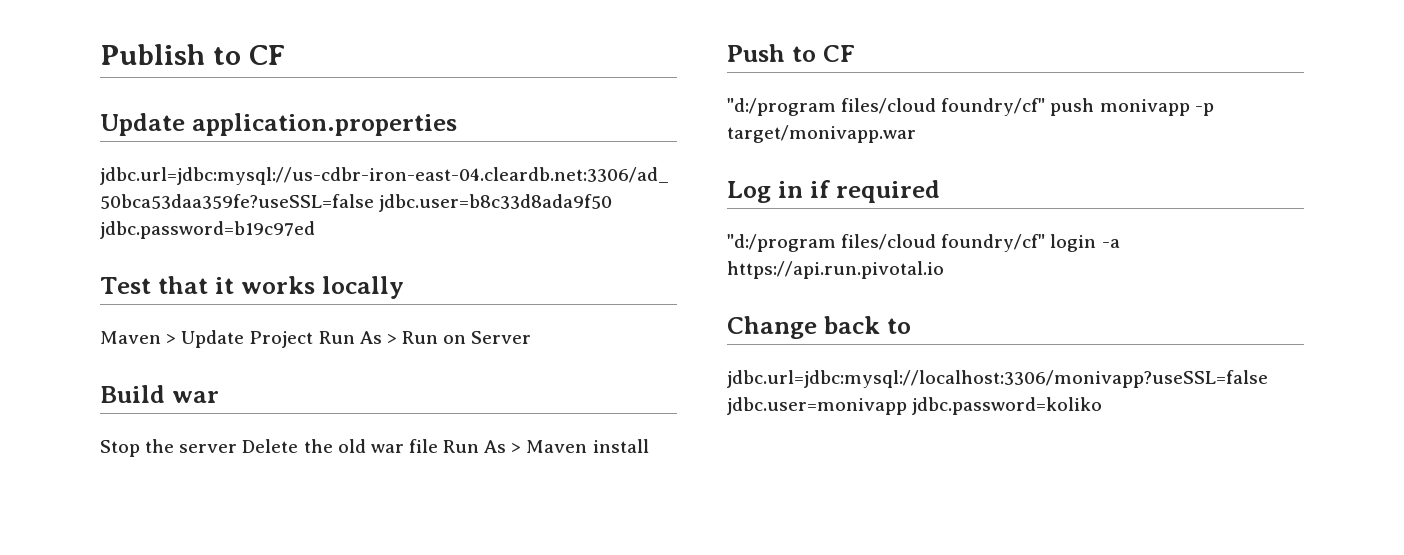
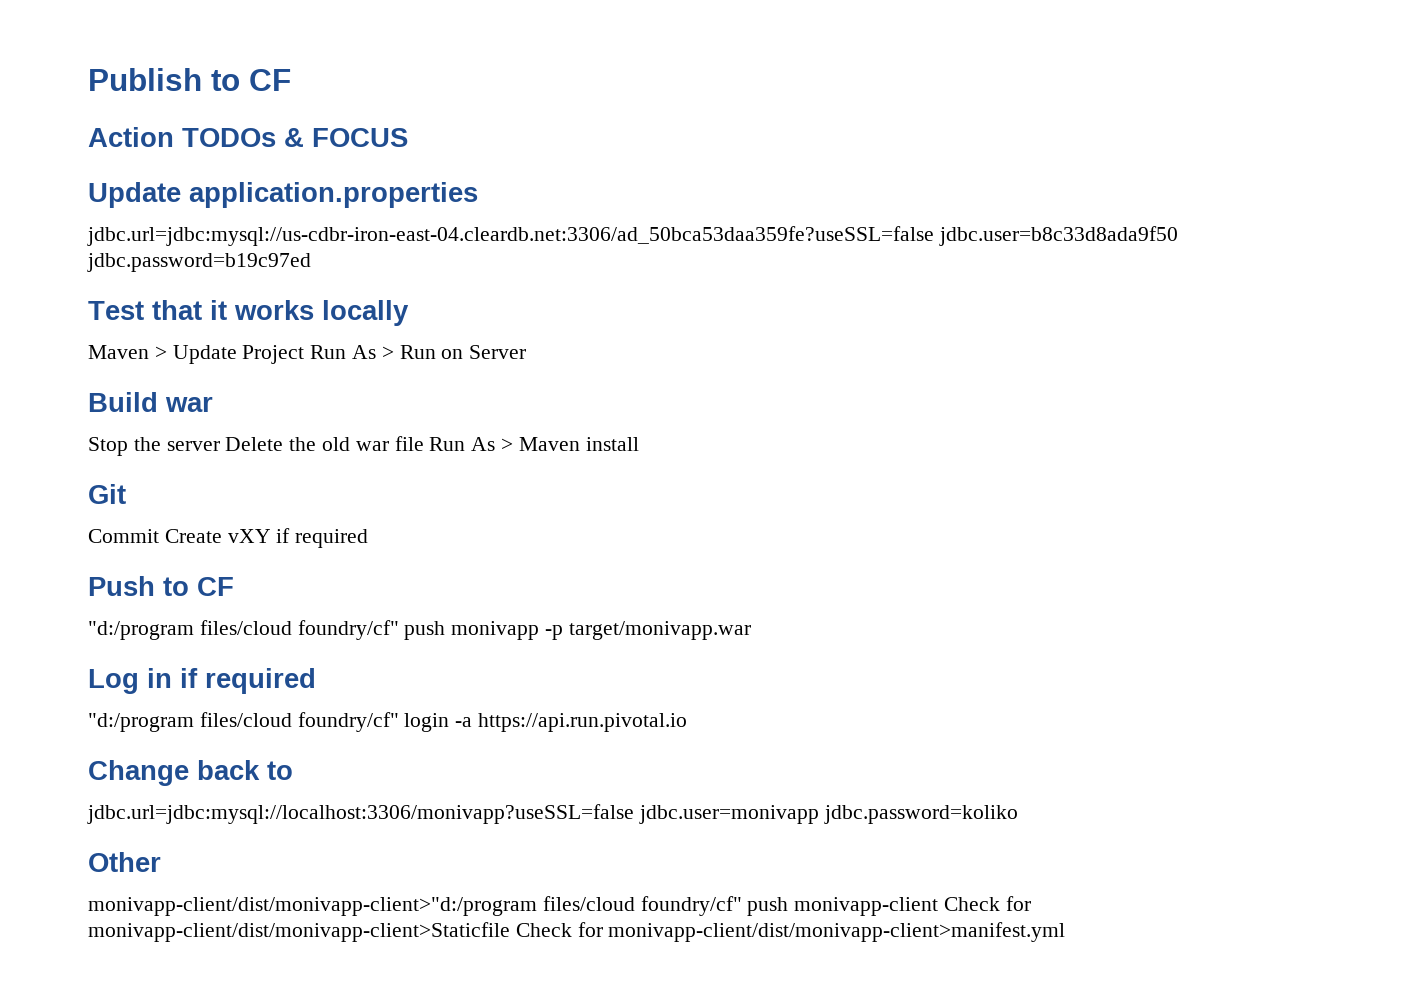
+ Action TODOs & FOCUS
+ Git
+ Commit Create vXY if required
+ Other
+ monivapp-client/dist/monivapp-client>"d:/program files/cloud foundry/cf" push monivapp-client Check for monivapp-client/dist/monivapp-client>Staticfile Check for monivapp-client/dist/monivapp-client>manifest.yml

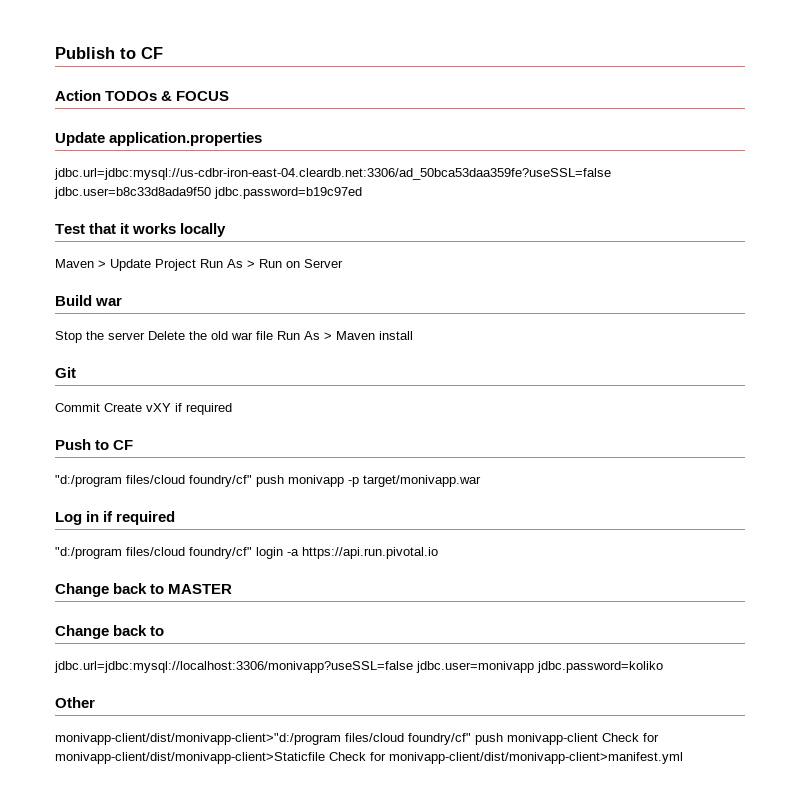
+ Change back to MASTER

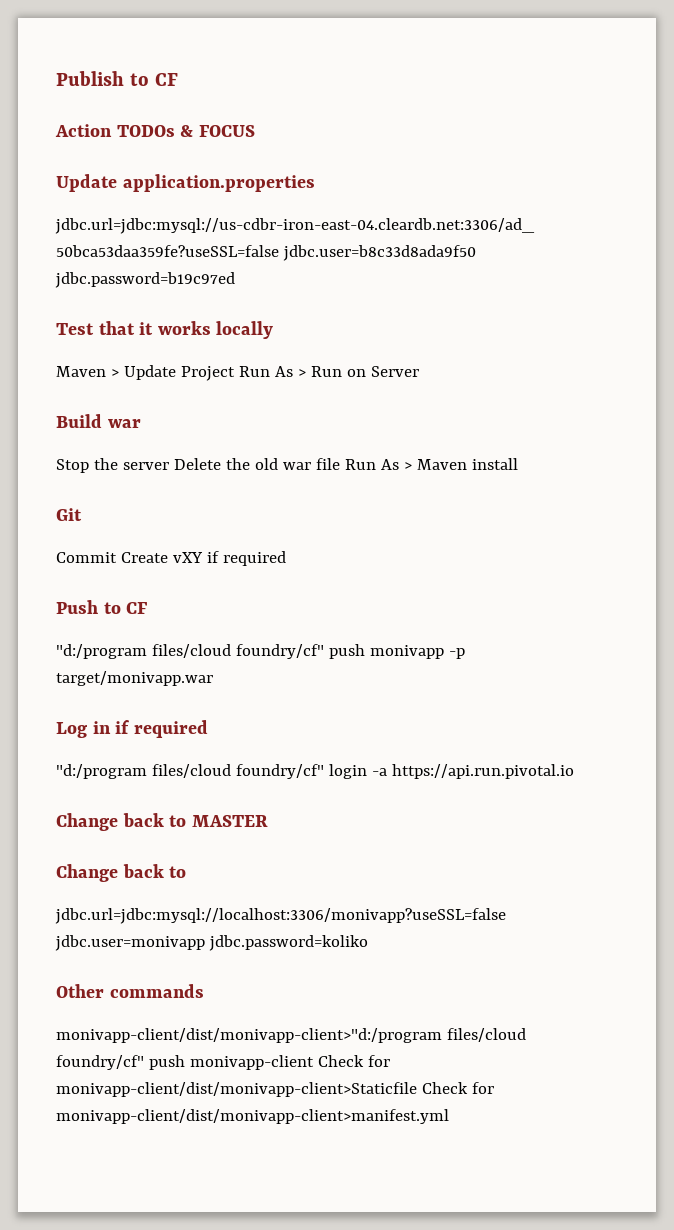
- Other
+ Other commands

